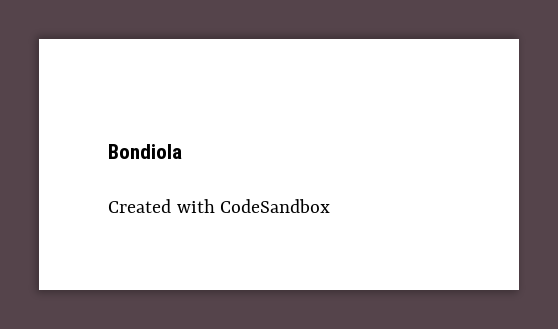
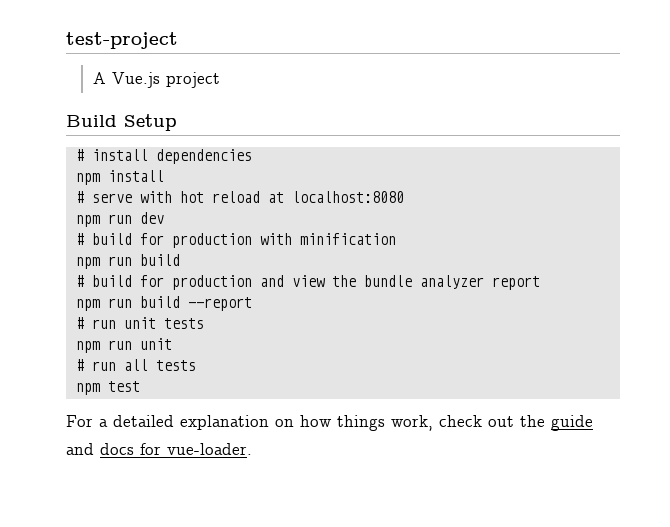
- Bondiola
- Created with CodeSandbox
+ test-project
+ A Vue.js project
+ Build Setup
+ # install dependencies
+ npm install
+ # serve with hot reload at localhost:8080
+ npm run dev
+ # build for production with minification
+ npm run build
+ # build for production and view the bundle analyzer report
+ npm run build --report
+ # run unit tests
+ npm run unit
+ # run all tests
+ npm test
+ For a detailed explanation on how things work, check out the guide and docs for vue-loader.

